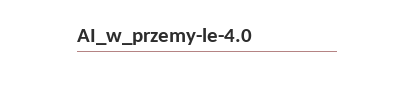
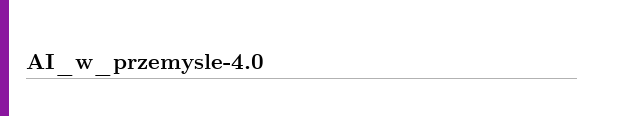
- AI_w_przemy-le-4.0
+ AI_w_przemysle-4.0

